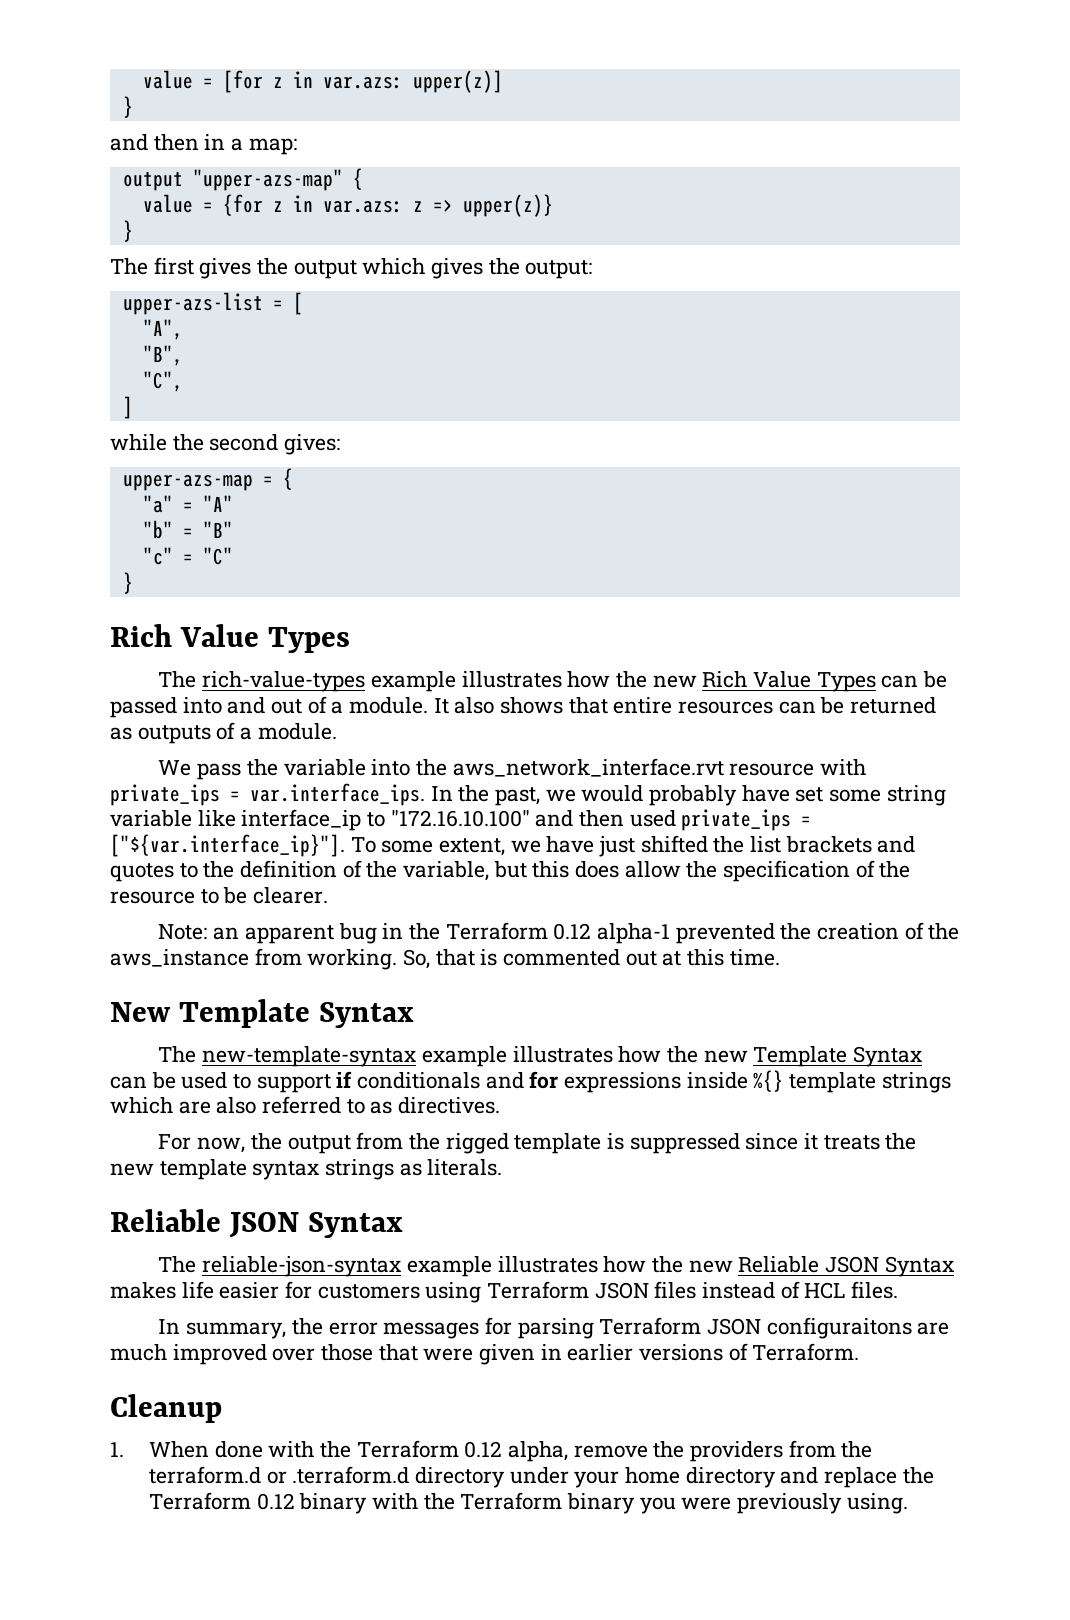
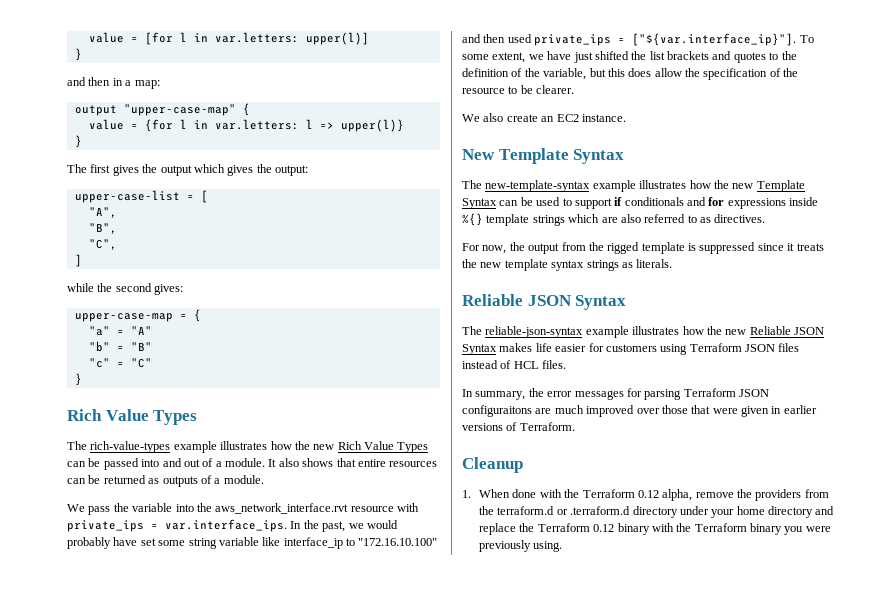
- value = [for z in var.azs: upper(z)]
+ value = [for l in var.letters: upper(l)]
- output "upper-azs-map" {
+ output "upper-case-map" {
- value = {for z in var.azs: z => upper(z)}
+ value = {for l in var.letters: l => upper(l)}
- upper-azs-list = [
+ upper-case-list = [
- upper-azs-map = {
+ upper-case-map = {
- Note: an apparent bug in the Terraform 0.12 alpha-1 prevented the creation of the aws_instance from working. So, that is commented out at this time.
+ We also create an EC2 instance.

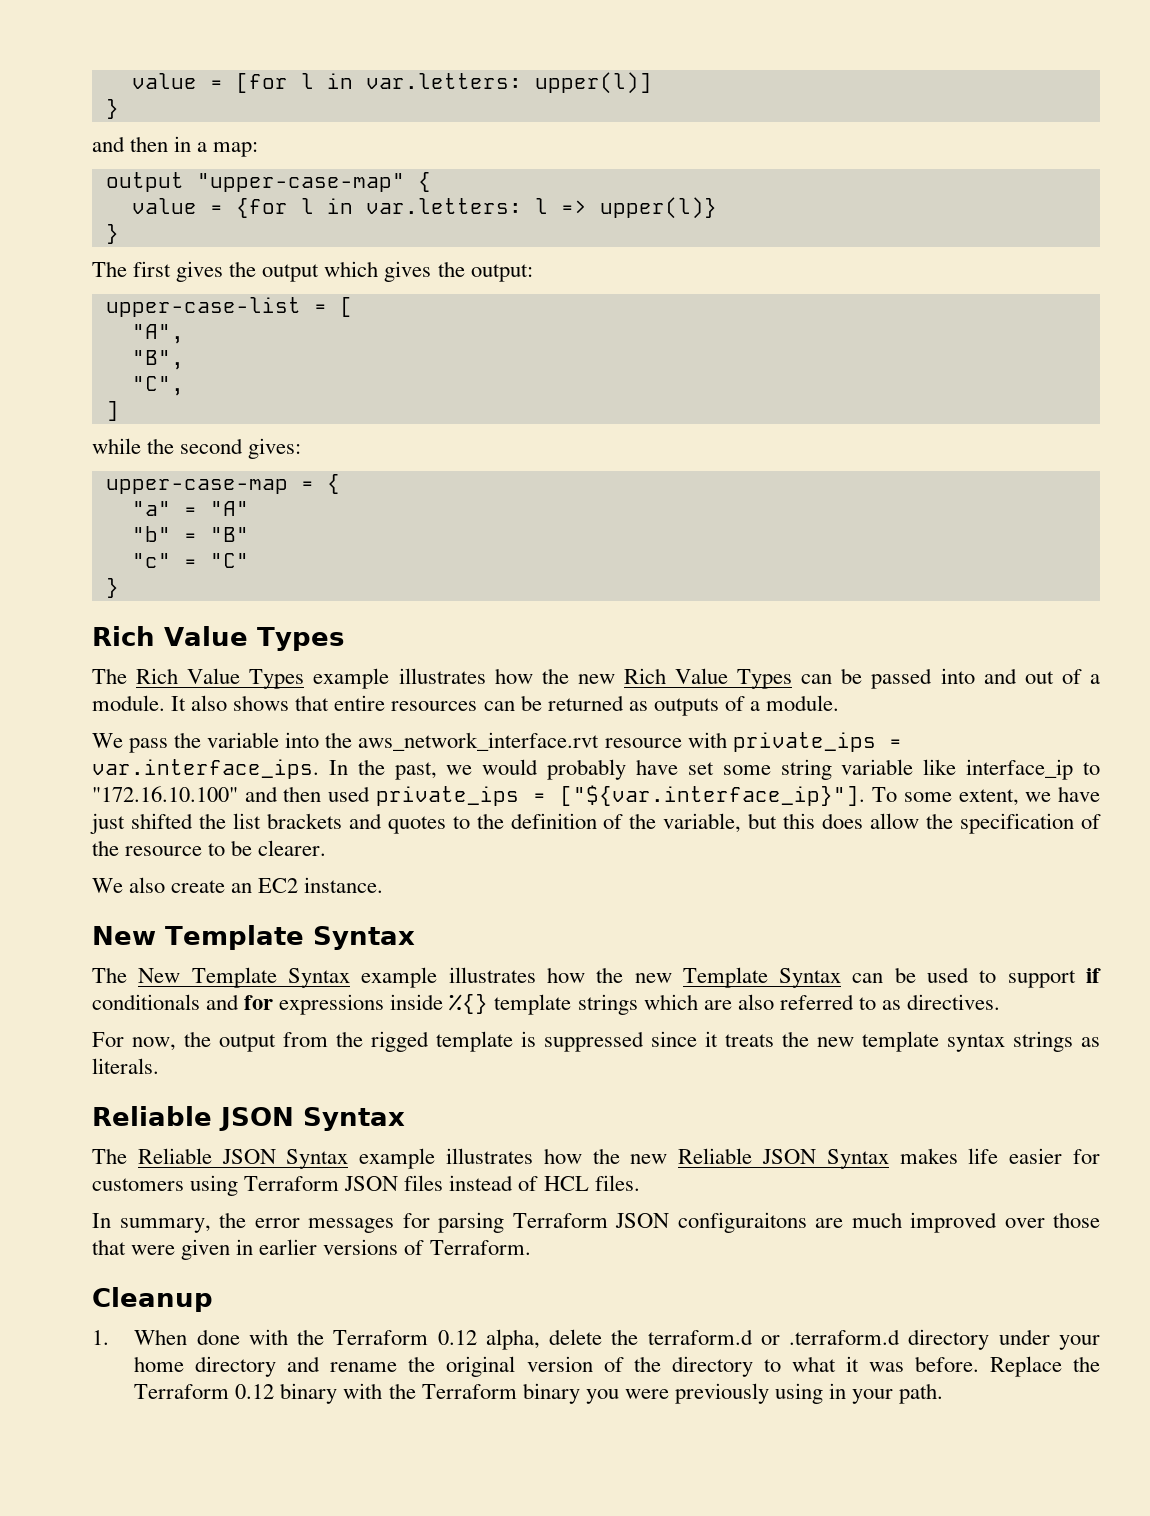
- The rich-value-types example illustrates how the new Rich Value Types can be passed into and out of a module.
+ The Rich Value Types example illustrates how the new Rich Value Types can be passed into and out of a module.
- The new-template-syntax example illustrates how the new Template Syntax can be used to support if conditionals and for expressions inside %{} template strings which are also referred to as directives.
+ The New Template Syntax example illustrates how the new Template Syntax can be used to support if conditionals and for expressions inside %{} template strings which are also referred to as directives.
- The reliable-json-syntax example illustrates how the new Reliable JSON Syntax makes life easier for customers using Terraform JSON files instead of HCL files.
+ The Reliable JSON Syntax example illustrates how the new Reliable JSON Syntax makes life easier for customers using Terraform JSON files instead of HCL files.
- 1. When done with the Terraform 0.12 alpha, remove the providers from the terraform.d or .terraform.d directory under your home directory and replace the Terraform 0.12 binary with the Terraform binary you were previously using.
+ 1. When done with the Terraform 0.12 alpha, delete the terraform.d or .terraform.d directory under your home directory and rename the original version of the directory to what it was before. Replace the Terraform 0.12 binary with the Terraform binary you were previously using in your path.

